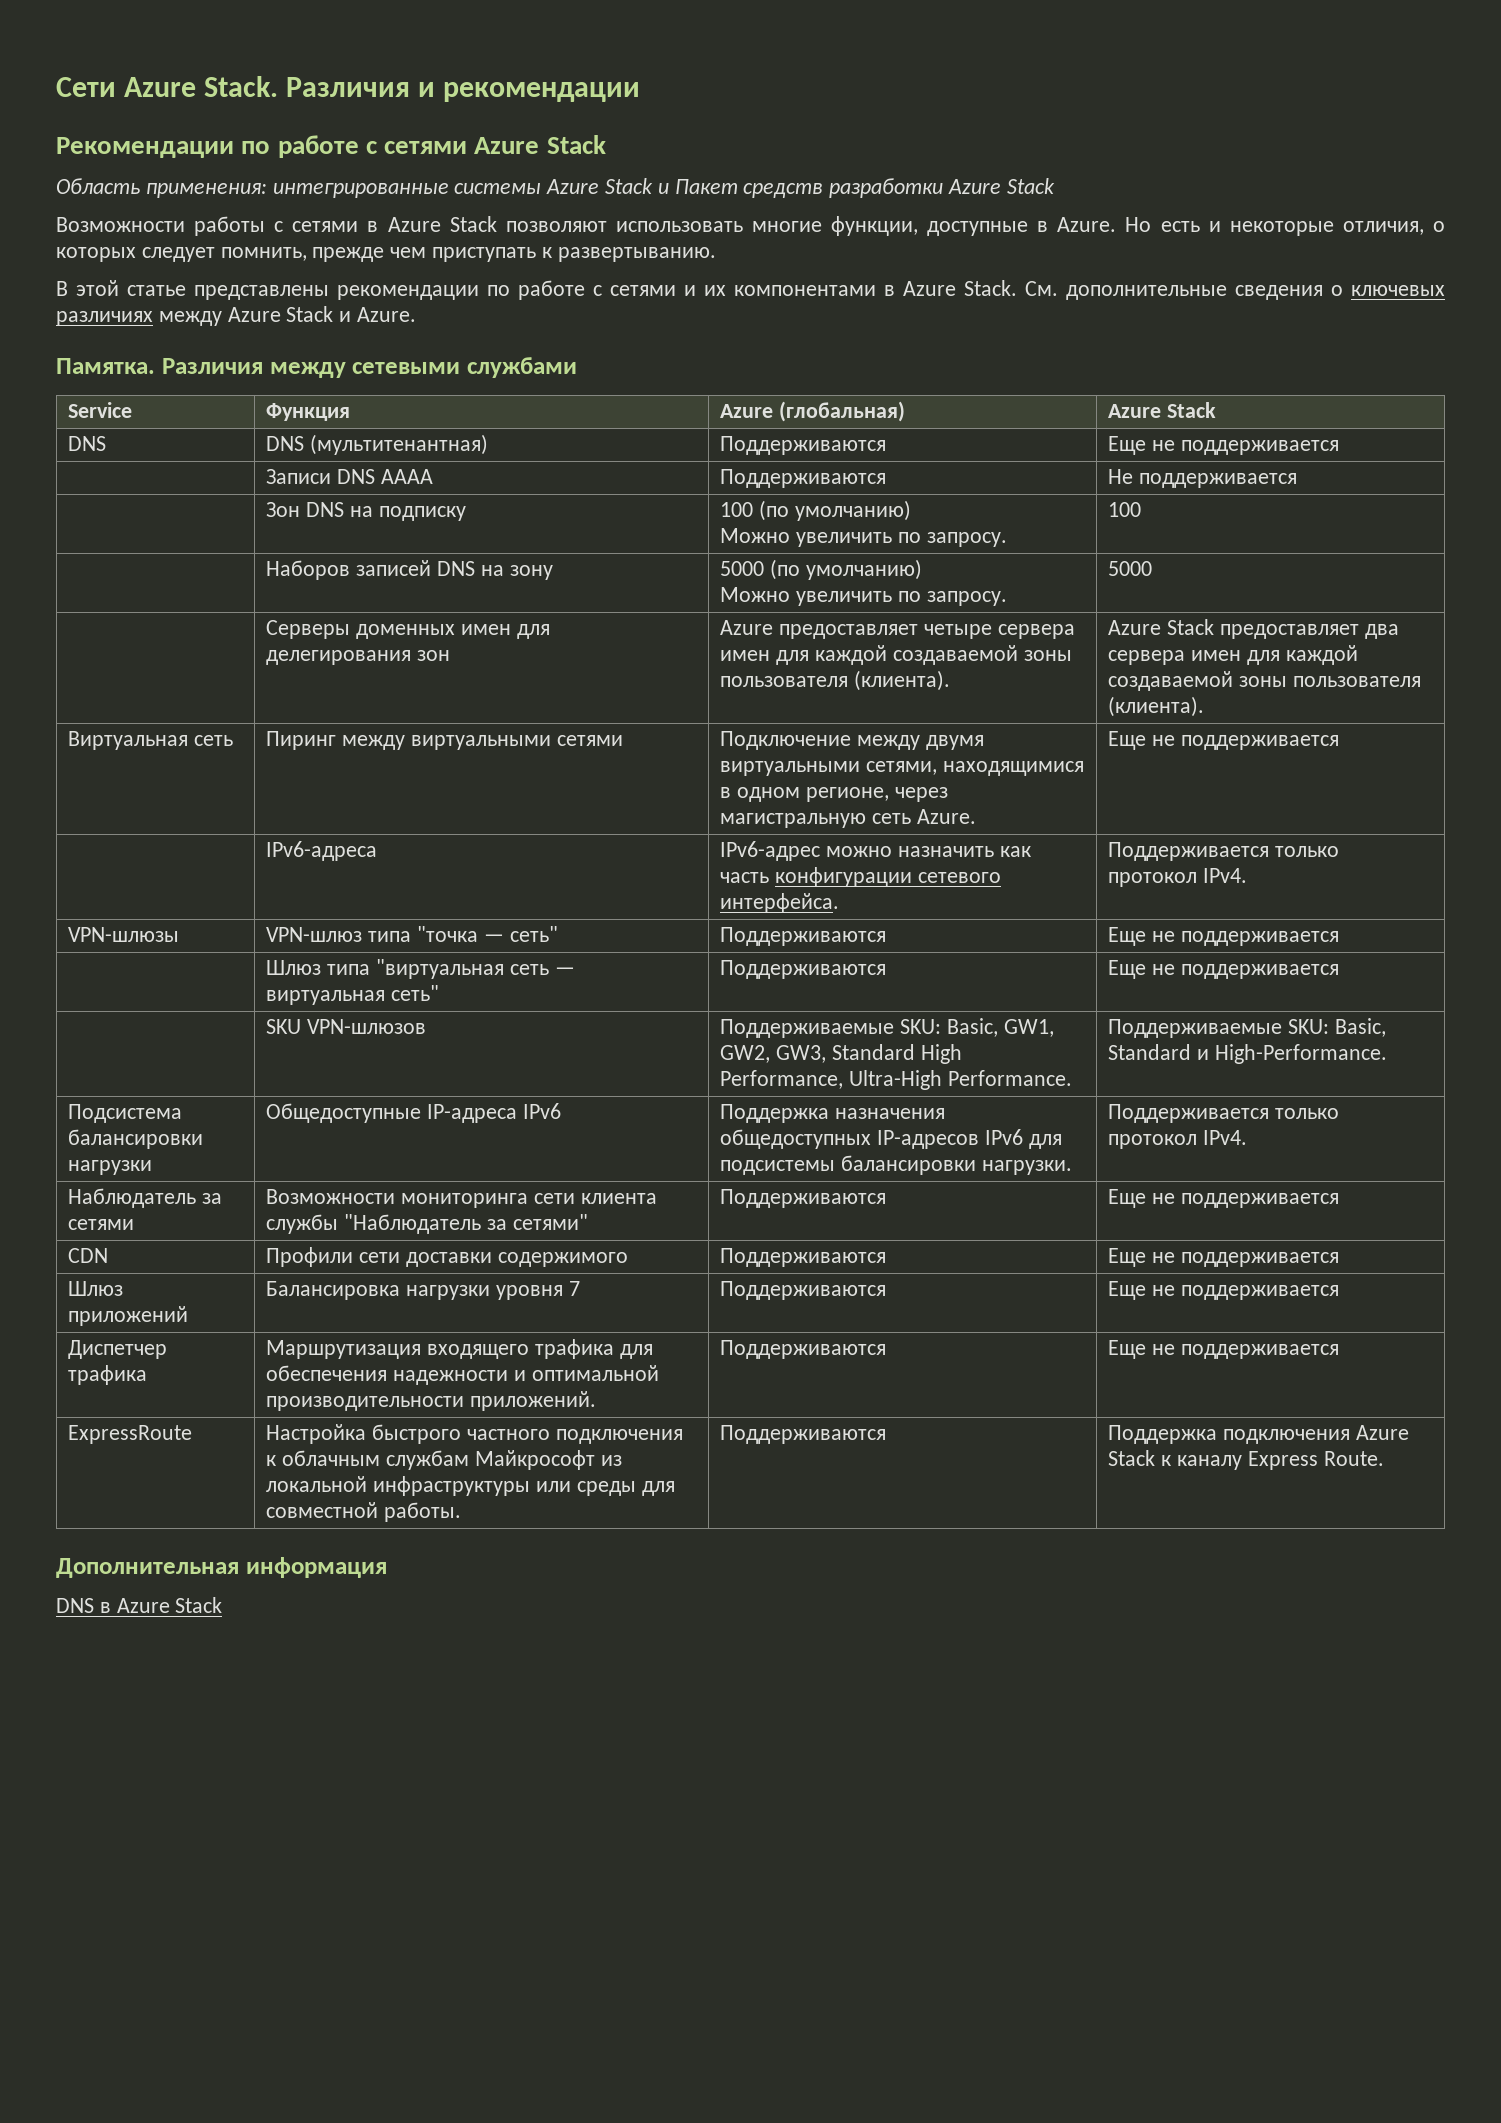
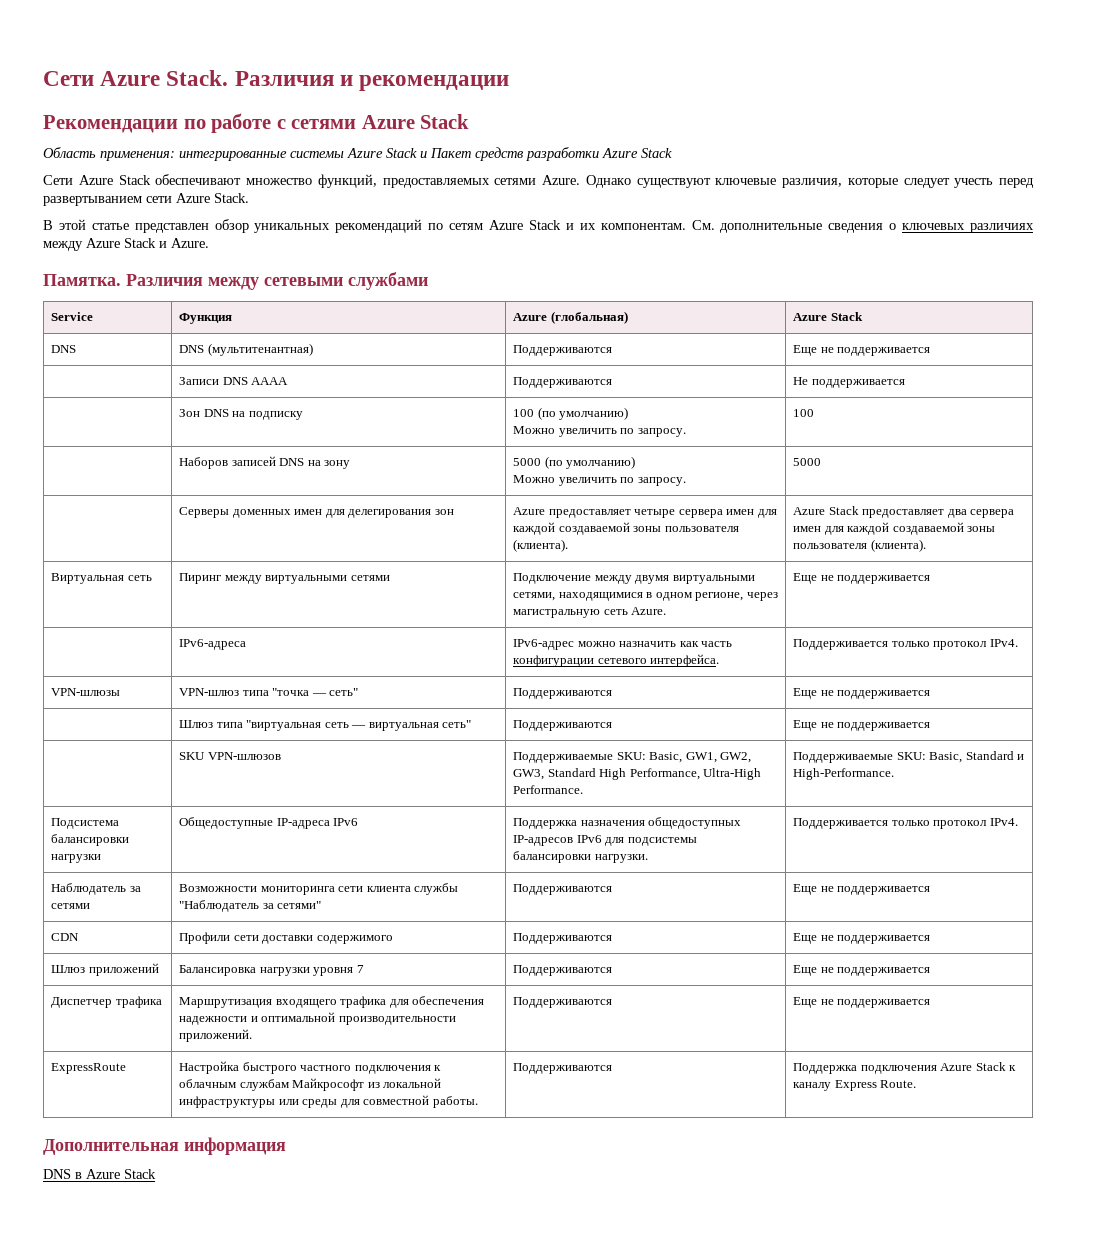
- Возможности работы с сетями в Azure Stack позволяют использовать многие функции, доступные в Azure. Но есть и некоторые отличия, о которых следует помнить, прежде чем приступать к развертыванию.
- В этой статье представлены рекомендации по работе с сетями и их компонентами в Azure Stack.
+ Сети Azure Stack обеспечивают множество функций, предоставляемых сетями Azure. Однако существуют ключевые различия, которые следует учесть перед развертыванием сети Azure Stack.
+ В этой статье представлен обзор уникальных рекомендаций по сетям Azure Stack и их компонентам.

